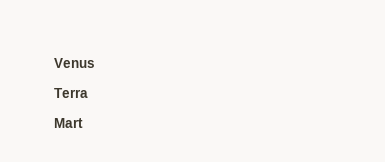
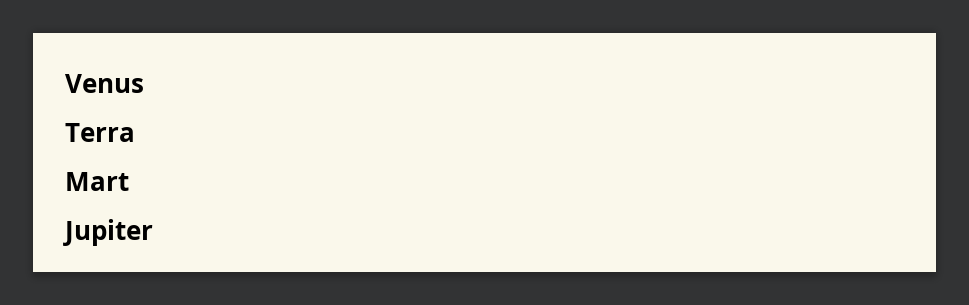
+ Jupiter

